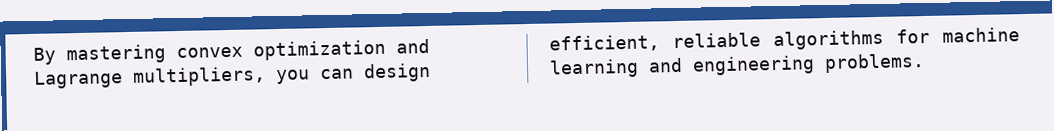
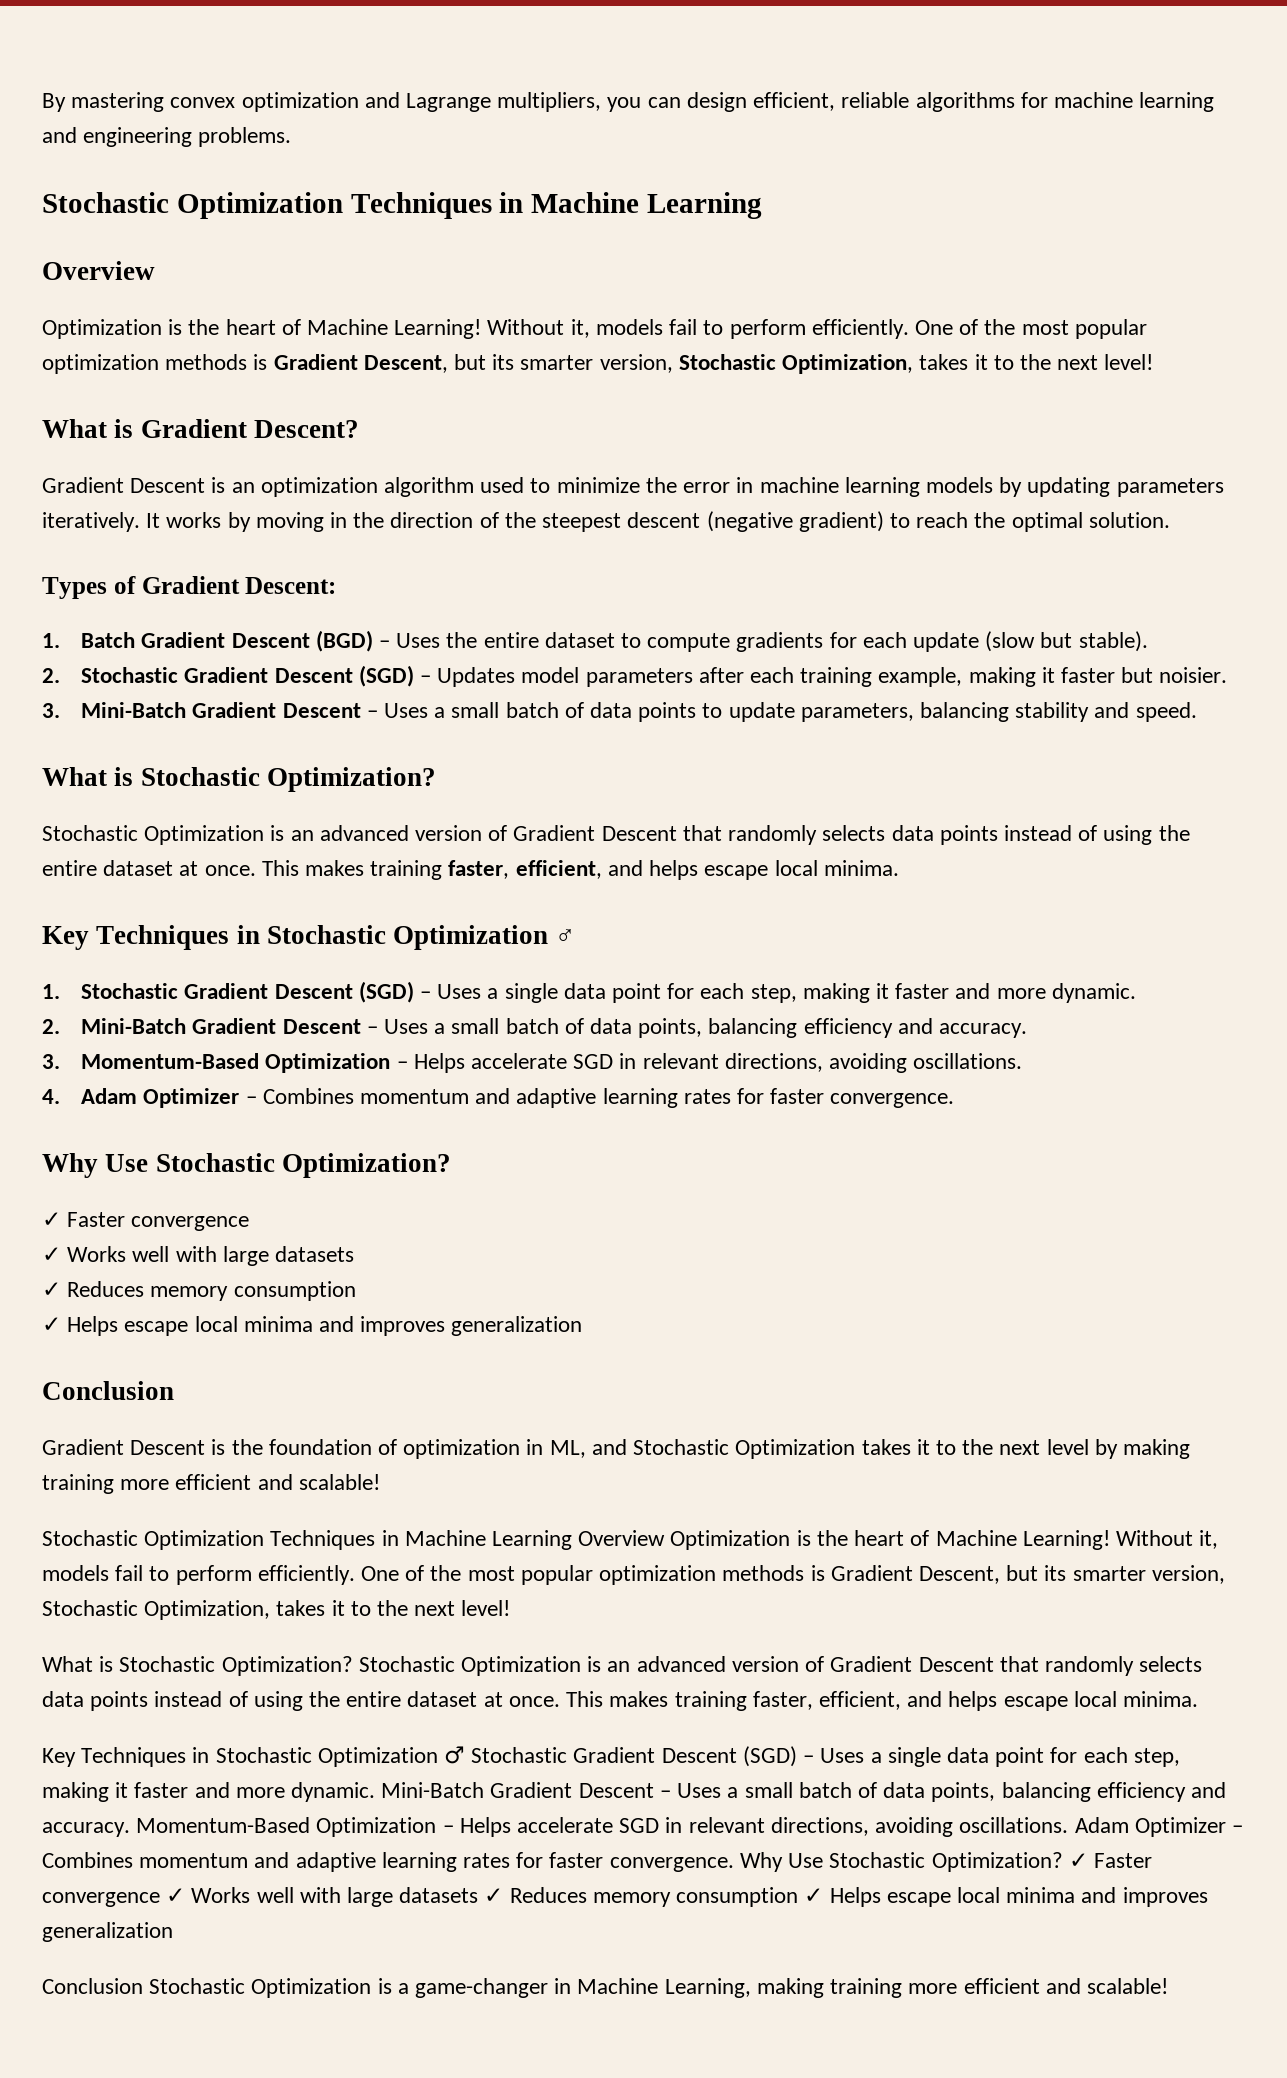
  By mastering convex optimization and Lagrange multipliers, you can design efficient, reliable algorithms for machine learning and engineering problems.
+ Stochastic Optimization Techniques in Machine Learning
+ Overview
+ Optimization is the heart of Machine Learning! Without it, models fail to perform efficiently. One of the most popular optimization methods is Gradient Descent, but its smarter version, Stochastic Optimization, takes it to the next level!
+ What is Gradient Descent?
+ Gradient Descent is an optimization algorithm used to minimize the error in machine learning models by updating parameters iteratively. It works by moving in the direction of the steepest descent (negative gradient) to reach the optimal solution.
+ Types of Gradient Descent:
+ 1. Batch Gradient Descent (BGD) – Uses the entire dataset to compute gradients for each update (slow but stable).
+ 2. Stochastic Gradient Descent (SGD) – Updates model parameters after each training example, making it faster but noisier.
+ 3. Mini-Batch Gradient Descent – Uses a small batch of data points to update parameters, balancing stability and speed.
+ What is Stochastic Optimization?
+ Stochastic Optimization is an advanced version of Gradient Descent that randomly selects data points instead of using the entire dataset at once. This makes training faster, efficient, and helps escape local minima.
+ Key Techniques in Stochastic Optimization ♂
+ 1. Stochastic Gradient Descent (SGD) – Uses a single data point for each step, making it faster and more dynamic.
+ 2. Mini-Batch Gradient Descent – Uses a small batch of data points, balancing efficiency and accuracy.
+ 3. Momentum-Based Optimization – Helps accelerate SGD in relevant directions, avoiding oscillations.
+ 4. Adam Optimizer – Combines momentum and adaptive learning rates for faster convergence.
+ Why Use Stochastic Optimization?
+ ✓ Faster convergence
+ ✓ Works well with large datasets
+ ✓ Reduces memory consumption
+ ✓ Helps escape local minima and improves generalization
+ Conclusion
+ Gradient Descent is the foundation of optimization in ML, and Stochastic Optimization takes it to the next level by making training more efficient and scalable!
+ Stochastic Optimization Techniques in Machine Learning Overview Optimization is the heart of Machine Learning! Without it, models fail to perform efficiently. One of the most popular optimization methods is Gradient Descent, but its smarter version, Stochastic Optimization, takes it to the next level!
+ What is Stochastic Optimization? Stochastic Optimization is an advanced version of Gradient Descent that randomly selects data points instead of using the entire dataset at once. This makes training faster, efficient, and helps escape local minima.
+ Key Techniques in Stochastic Optimization ♂ Stochastic Gradient Descent (SGD) – Uses a single data point for each step, making it faster and more dynamic. Mini-Batch Gradient Descent – Uses a small batch of data points, balancing efficiency and accuracy. Momentum-Based Optimization – Helps accelerate SGD in relevant directions, avoiding oscillations. Adam Optimizer – Combines momentum and adaptive learning rates for faster convergence. Why Use Stochastic Optimization? ✓ Faster convergence ✓ Works well with large datasets ✓ Reduces memory consumption ✓ Helps escape local minima and improves generalization
+ Conclusion Stochastic Optimization is a game-changer in Machine Learning, making training more efficient and scalable!

